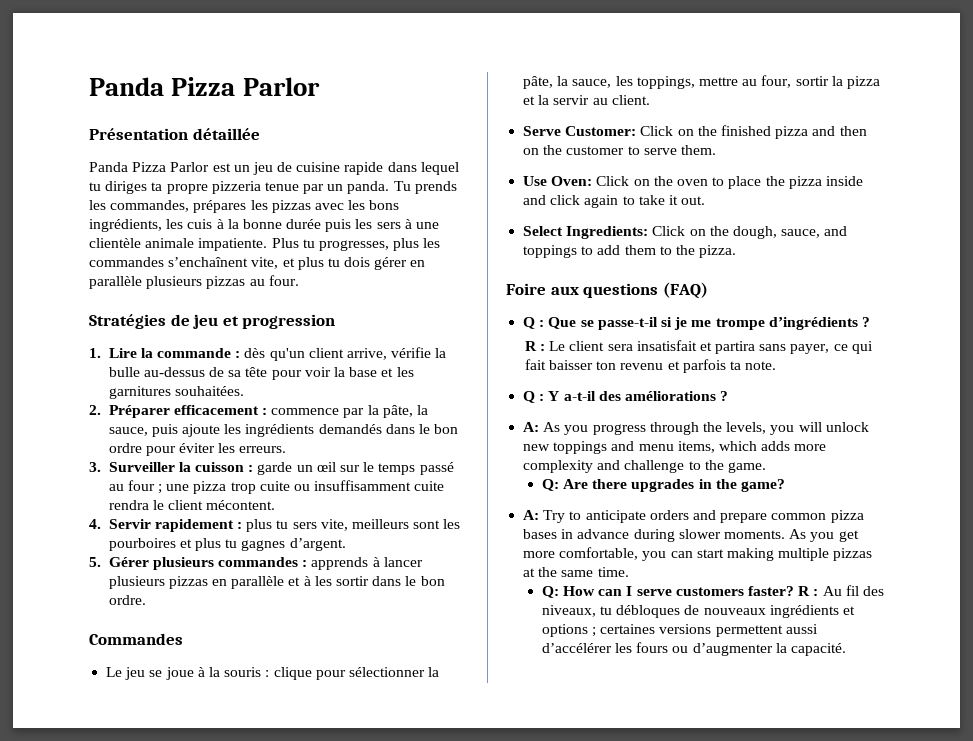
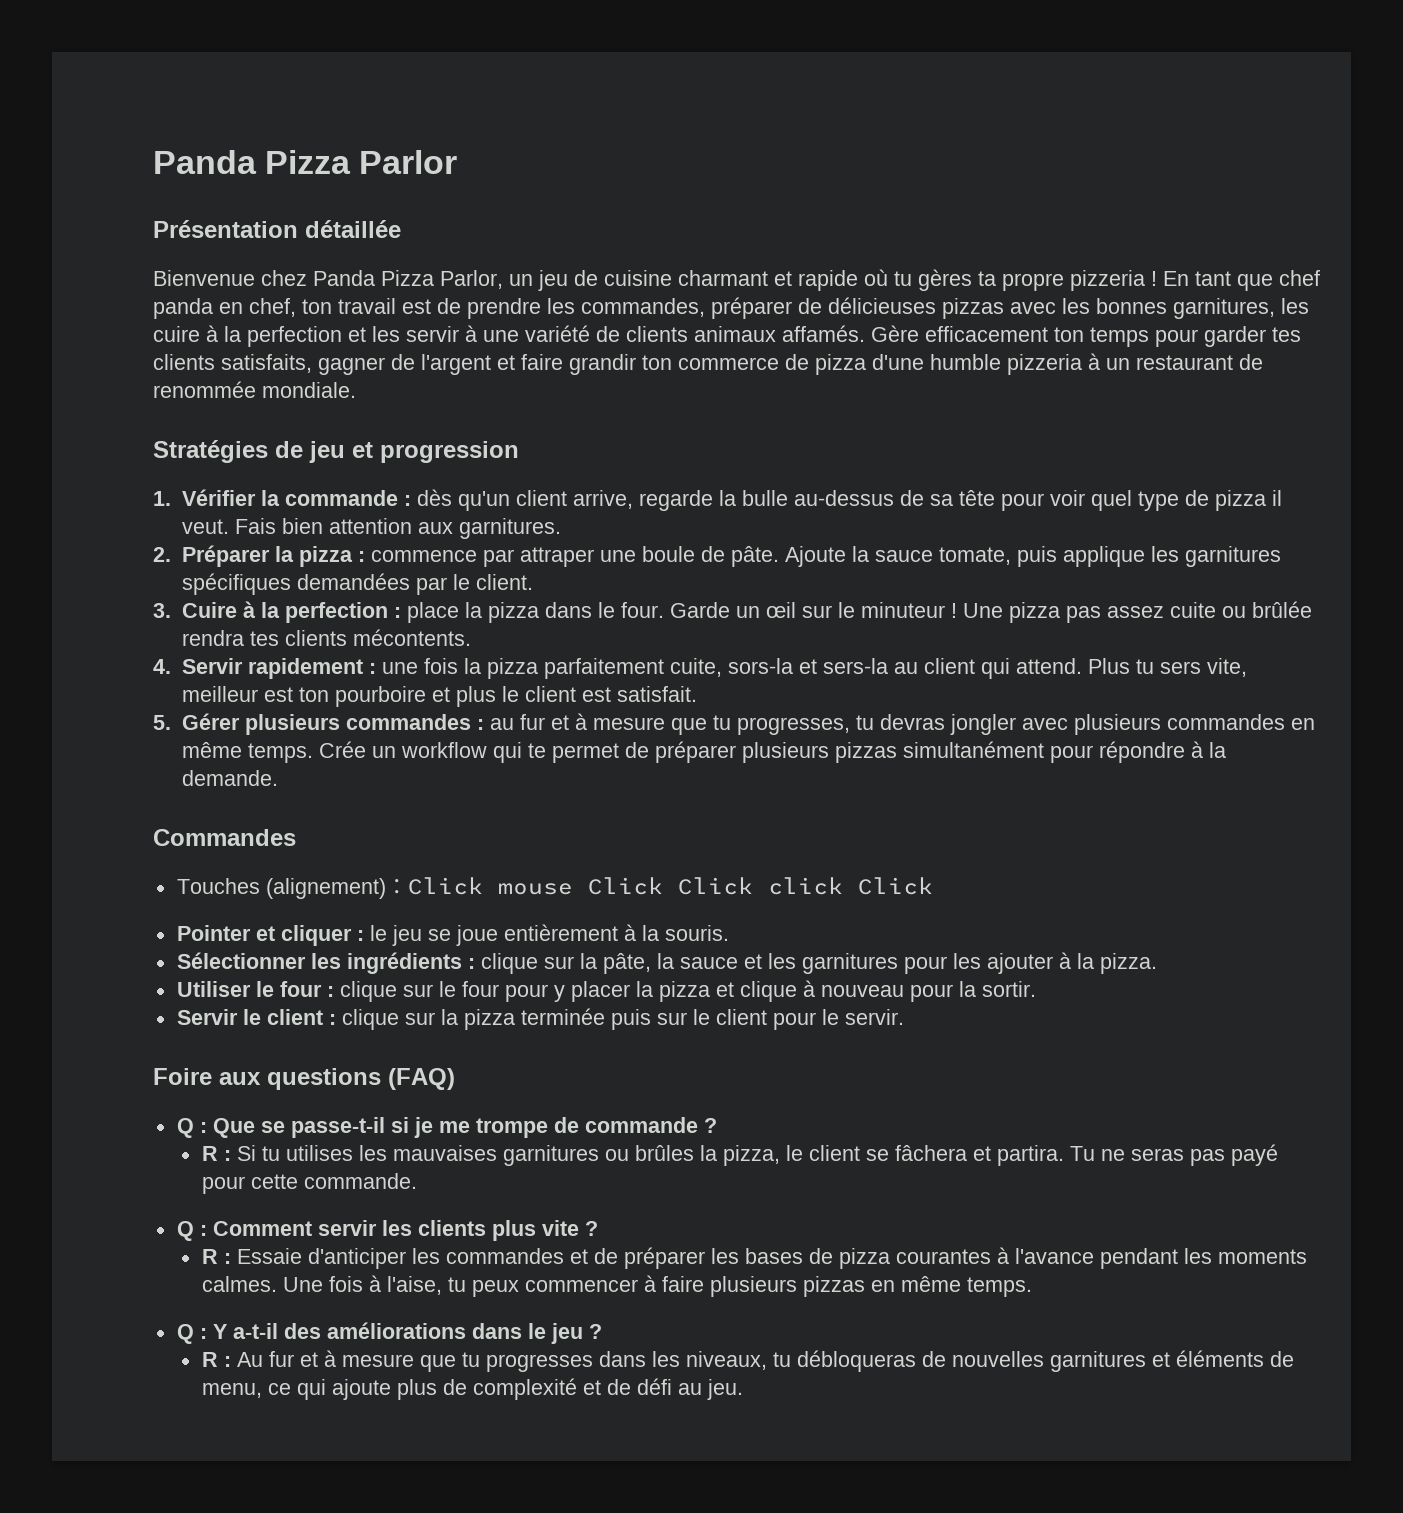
- Panda Pizza Parlor est un jeu de cuisine rapide dans lequel tu diriges ta propre pizzeria tenue par un panda. Tu prends les commandes, prépares les pizzas avec les bons ingrédients, les cuis à la bonne durée puis les sers à une clientèle animale impatiente. Plus tu progresses, plus les commandes s’enchaînent vite, et plus tu dois gérer en parallèle plusieurs pizzas au four.
+ Bienvenue chez Panda Pizza Parlor, un jeu de cuisine charmant et rapide où tu gères ta propre pizzeria ! En tant que chef panda en chef, ton travail est de prendre les commandes, préparer de délicieuses pizzas avec les bonnes garnitures, les cuire à la perfection et les servir à une variété de clients animaux affamés. Gère efficacement ton temps pour garder tes clients satisfaits, gagner de l'argent et faire grandir ton commerce de pizza d'une humble pizzeria à un restaurant de renommée mondiale.
- 1. Lire la commande : dès qu'un client arrive, vérifie la bulle au‑dessus de sa tête pour voir la base et les garnitures souhaitées.
+ 1. Vérifier la commande : dès qu'un client arrive, regarde la bulle au‑dessus de sa tête pour voir quel type de pizza il veut. Fais bien attention aux garnitures.
- 2. Préparer efficacement : commence par la pâte, la sauce, puis ajoute les ingrédients demandés dans le bon ordre pour éviter les erreurs.
- 3. Surveiller la cuisson : garde un œil sur le temps passé au four ; une pizza trop cuite ou insuffisamment cuite rendra le client mécontent.
- 4. Servir rapidement : plus tu sers vite, meilleurs sont les pourboires et plus tu gagnes d’argent.
+ 2. Préparer la pizza : commence par attraper une boule de pâte. Ajoute la sauce tomate, puis applique les garnitures spécifiques demandées par le client.
+ 3. Cuire à la perfection : place la pizza dans le four. Garde un œil sur le minuteur ! Une pizza pas assez cuite ou brûlée rendra tes clients mécontents.
+ 4. Servir rapidement : une fois la pizza parfaitement cuite, sors‑la et sers‑la au client qui attend. Plus tu sers vite, meilleur est ton pourboire et plus le client est satisfait.
- 5. Gérer plusieurs commandes : apprends à lancer plusieurs pizzas en parallèle et à les sortir dans le bon ordre.
+ 5. Gérer plusieurs commandes : au fur et à mesure que tu progresses, tu devras jongler avec plusieurs commandes en même temps. Crée un workflow qui te permet de préparer plusieurs pizzas simultanément pour répondre à la demande.
  Commandes
- Le jeu se joue à la souris : clique pour sélectionner la pâte, la sauce, les toppings, mettre au four, sortir la pizza et la servir au client.
- Serve Customer: Click on the finished pizza and then on the customer to serve them.
- Use Oven: Click on the oven to place the pizza inside and click again to take it out.
- Select Ingredients: Click on the dough, sauce, and toppings to add them to the pizza.
+ Touches (alignement)：Click mouse Click Click click Click
+ Pointer et cliquer : le jeu se joue entièrement à la souris.
+ Sélectionner les ingrédients : clique sur la pâte, la sauce et les garnitures pour les ajouter à la pizza.
+ Utiliser le four : clique sur le four pour y placer la pizza et clique à nouveau pour la sortir.
+ Servir le client : clique sur la pizza terminée puis sur le client pour le servir.
- Q : Que se passe‑t‑il si je me trompe d’ingrédients ?
- R : Le client sera insatisfait et partira sans payer, ce qui fait baisser ton revenu et parfois ta note.
+ Q : Que se passe‑t‑il si je me trompe de commande ?
+ R : Si tu utilises les mauvaises garnitures ou brûles la pizza, le client se fâchera et partira. Tu ne seras pas payé pour cette commande.
+ Q : Comment servir les clients plus vite ?
+ R : Essaie d'anticiper les commandes et de préparer les bases de pizza courantes à l'avance pendant les moments calmes. Une fois à l'aise, tu peux commencer à faire plusieurs pizzas en même temps.
- Q : Y a‑t‑il des améliorations ?
- A: As you progress through the levels, you will unlock new toppings and menu items, which adds more complexity and challenge to the game.
- Q: Are there upgrades in the game?
- A: Try to anticipate orders and prepare common pizza bases in advance during slower moments. As you get more comfortable, you can start making multiple pizzas at the same time.
- Q: How can I serve customers faster? R : Au fil des niveaux, tu débloques de nouveaux ingrédients et options ; certaines versions permettent aussi d’accélérer les fours ou d’augmenter la capacité.
+ Q : Y a‑t‑il des améliorations dans le jeu ?
+ R : Au fur et à mesure que tu progresses dans les niveaux, tu débloqueras de nouvelles garnitures et éléments de menu, ce qui ajoute plus de complexité et de défi au jeu.

